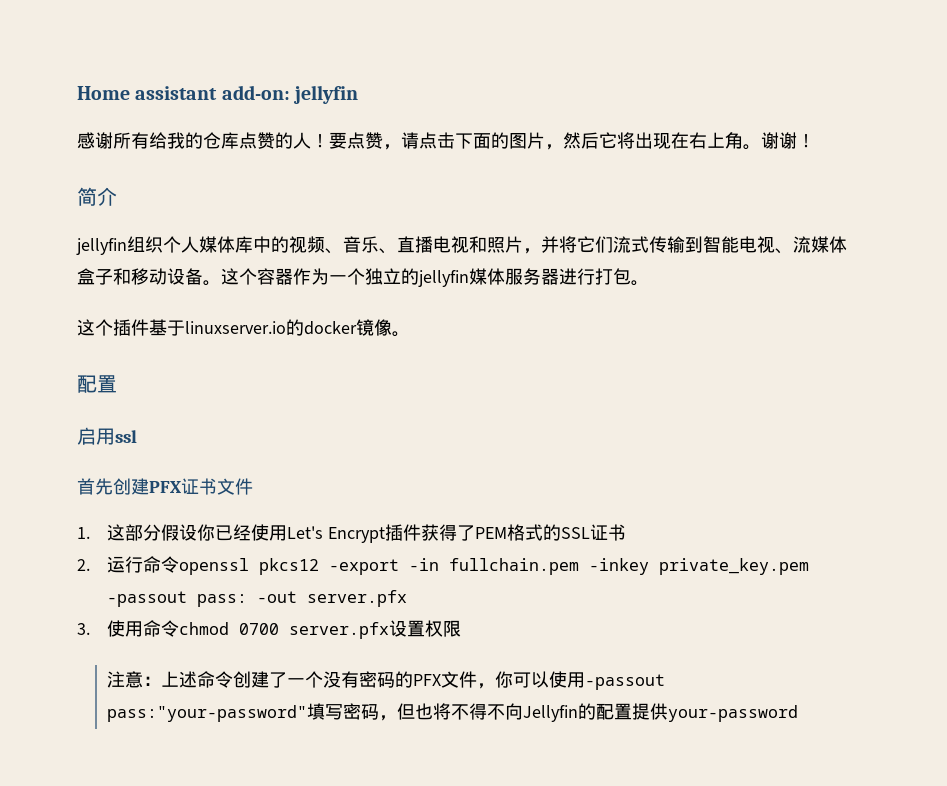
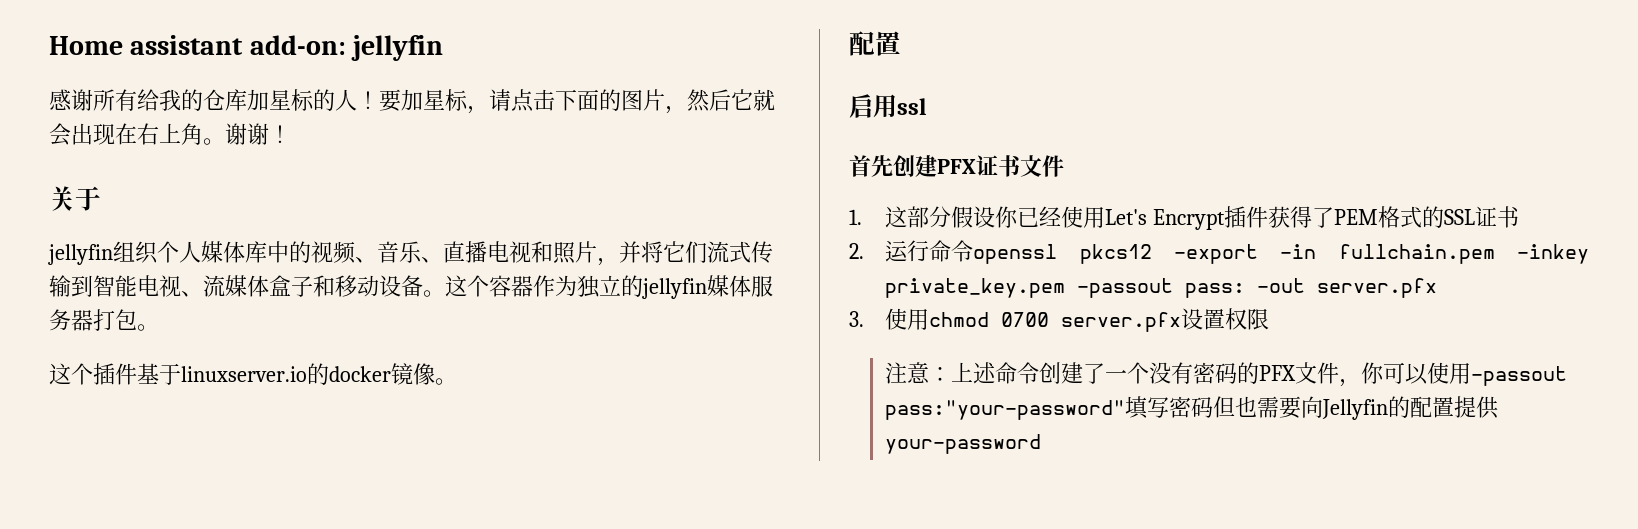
- 感谢所有给我的仓库点赞的人！
+ 感谢所有给我的仓库加星标的人！
- 要点赞，请点击下面的图片，然后它将出现在右上角。
+ 要加星标，请点击下面的图片，然后它就会出现在右上角。
- 简介
+ 关于
- 这个容器作为一个独立的jellyfin媒体服务器进行打包。
+ 这个容器作为独立的jellyfin媒体服务器打包。
- 3.使用命令chmod 0700 server.pfx设置权限
+ 3.使用chmod 0700 server.pfx设置权限
- 注意：上述命令创建了一个没有密码的PFX文件，你可以使用-passout pass:"your-password"填写密码，但也将不得不向Jellyfin的配置提供your-password
+ 注意：上述命令创建了一个没有密码的PFX文件，你可以使用-passout pass:"your-password"填写密码但也需要向Jellyfin的配置提供your-password

